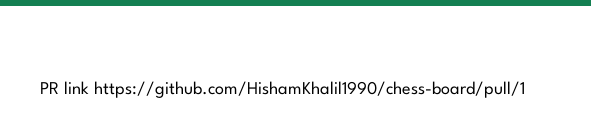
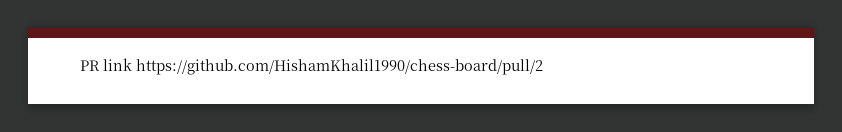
- PR link https://github.com/HishamKhalil1990/chess-board/pull/1
+ PR link https://github.com/HishamKhalil1990/chess-board/pull/2

